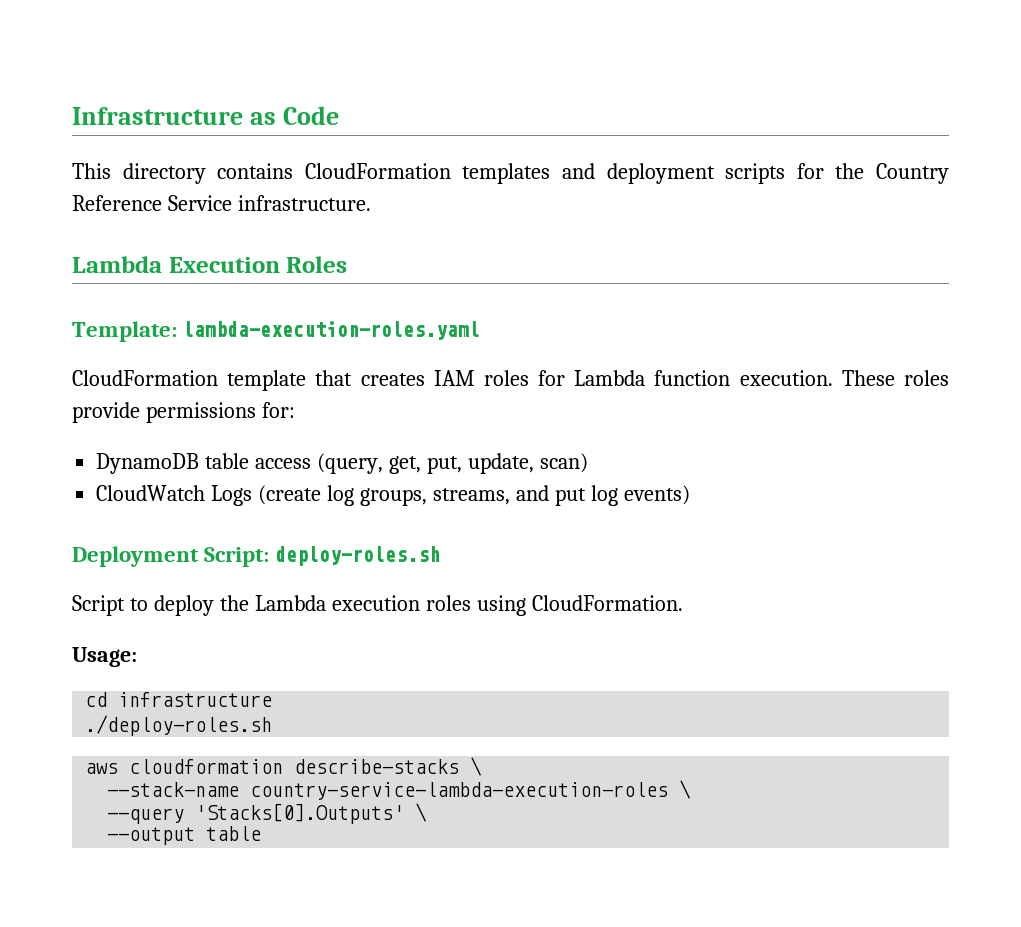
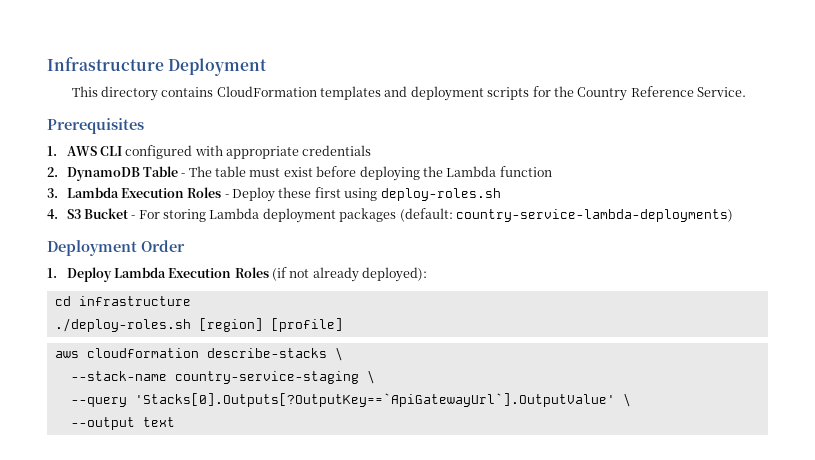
- Infrastructure as Code
+ Infrastructure Deployment
- This directory contains CloudFormation templates and deployment scripts for the Country Reference Service infrastructure.
- Lambda Execution Roles
- Template: lambda-execution-roles.yaml
- CloudFormation template that creates IAM roles for Lambda function execution. These roles provide permissions for:
- DynamoDB table access (query, get, put, update, scan)
- CloudWatch Logs (create log groups, streams, and put log events)
- Deployment Script: deploy-roles.sh
- Script to deploy the Lambda execution roles using CloudFormation.
- Usage:
+ This directory contains CloudFormation templates and deployment scripts for the Country Reference Service.
+ Prerequisites
+ 1. AWS CLI configured with appropriate credentials
+ 2. DynamoDB Table - The table must exist before deploying the Lambda function
+ 3. Lambda Execution Roles - Deploy these first using deploy-roles.sh
+ 4. S3 Bucket - For storing Lambda deployment packages (default: country-service-lambda-deployments)
+ Deployment Order
+ 1. Deploy Lambda Execution Roles (if not already deployed):
- ./deploy-roles.sh
+ ./deploy-roles.sh [region] [profile]
- --stack-name country-service-lambda-execution-roles \
+ --stack-name country-service-staging \
- --query 'Stacks[0].Outputs' \
+ --query 'Stacks[0].Outputs[?OutputKey==`ApiGatewayUrl`].OutputValue' \
- --output table
+ --output text

